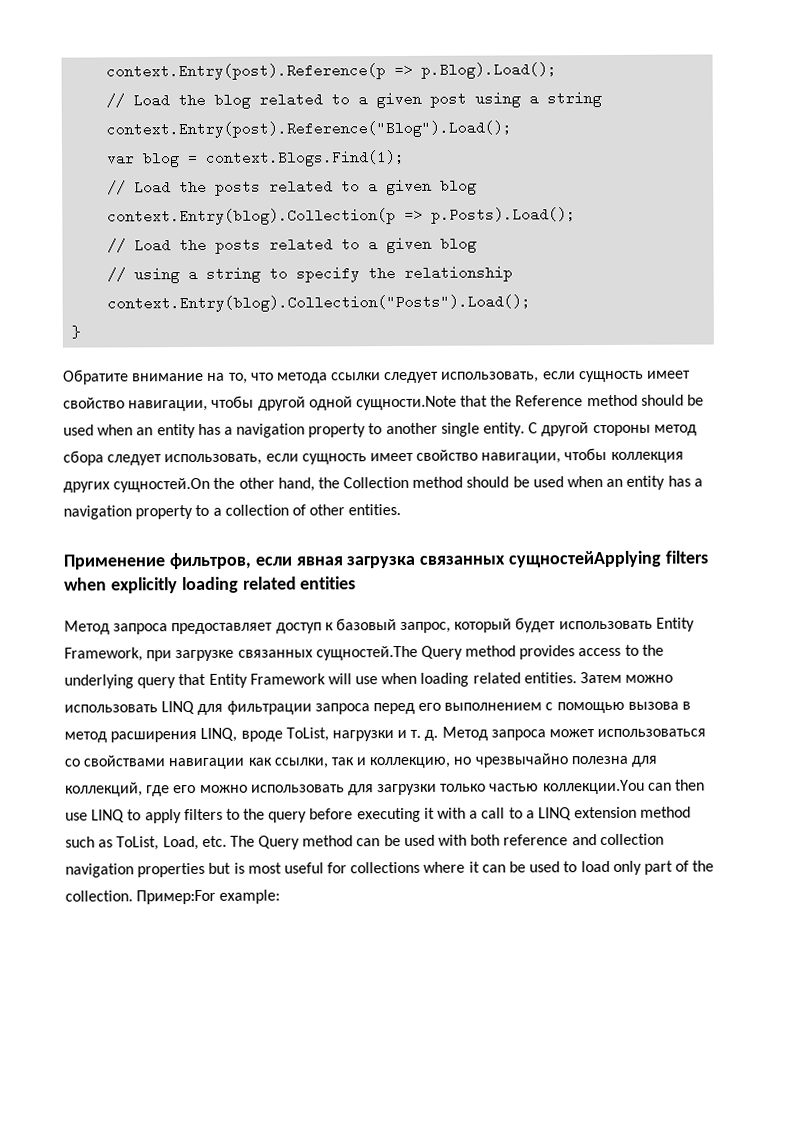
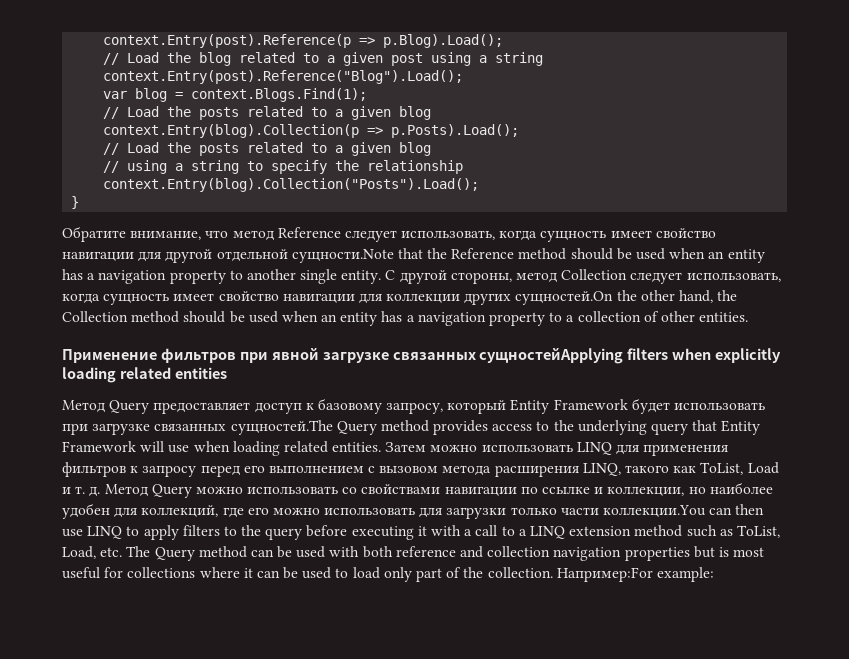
- Обратите внимание на то, что метода ссылки следует использовать, если сущность имеет свойство навигации, чтобы другой одной сущности.Note that the Reference method should be used when an entity has a navigation property to another single entity.
+ Обратите внимание, что метод Reference следует использовать, когда сущность имеет свойство навигации для другой отдельной сущности.Note that the Reference method should be used when an entity has a navigation property to another single entity.
- С другой стороны метод сбора следует использовать, если сущность имеет свойство навигации, чтобы коллекция других сущностей.On the other hand, the Collection method should be used when an entity has a navigation property to a collection of other entities.
+ С другой стороны, метод Collection следует использовать, когда сущность имеет свойство навигации для коллекции других сущностей.On the other hand, the Collection method should be used when an entity has a navigation property to a collection of other entities.
- Применение фильтров, если явная загрузка связанных сущностейApplying filters when explicitly loading related entities
+ Применение фильтров при явной загрузке связанных сущностейApplying filters when explicitly loading related entities
- Метод запроса предоставляет доступ к базовый запрос, который будет использовать Entity Framework, при загрузке связанных сущностей.The Query method provides access to the underlying query that Entity Framework will use when loading related entities.
+ Метод Query предоставляет доступ к базовому запросу, который Entity Framework будет использовать при загрузке связанных сущностей.The Query method provides access to the underlying query that Entity Framework will use when loading related entities.
- Затем можно использовать LINQ для фильтрации запроса перед его выполнением с помощью вызова в метод расширения LINQ, вроде ToList, нагрузки и т. д. Метод запроса может использоваться со свойствами навигации как ссылки, так и коллекцию, но чрезвычайно полезна для коллекций, где его можно использовать для загрузки только частью коллекции.You can then use LINQ to apply filters to the query before executing it with a call to a LINQ extension method such as ToList, Load, etc. The Query method can be used with both reference and collection navigation properties but is most useful for collections where it can be used to load only part of the collection.
+ Затем можно использовать LINQ для применения фильтров к запросу перед его выполнением с вызовом метода расширения LINQ, такого как ToList, Load и т. д. Метод Query можно использовать со свойствами навигации по ссылке и коллекции, но наиболее удобен для коллекций, где его можно использовать для загрузки только части коллекции.You can then use LINQ to apply filters to the query before executing it with a call to a LINQ extension method such as ToList, Load, etc. The Query method can be used with both reference and collection navigation properties but is most useful for collections where it can be used to load only part of the collection.
- Пример:For example:
+ Например:For example:

